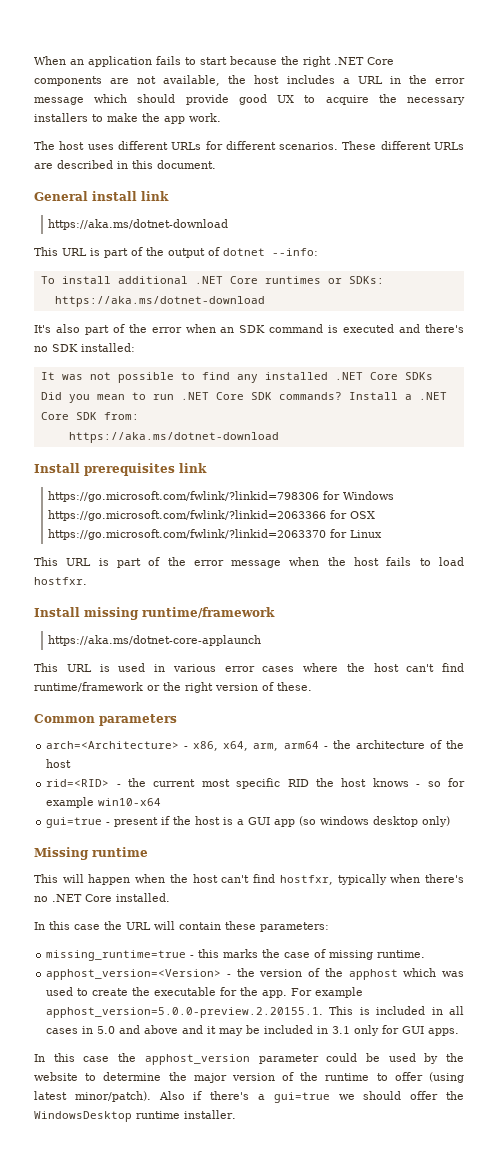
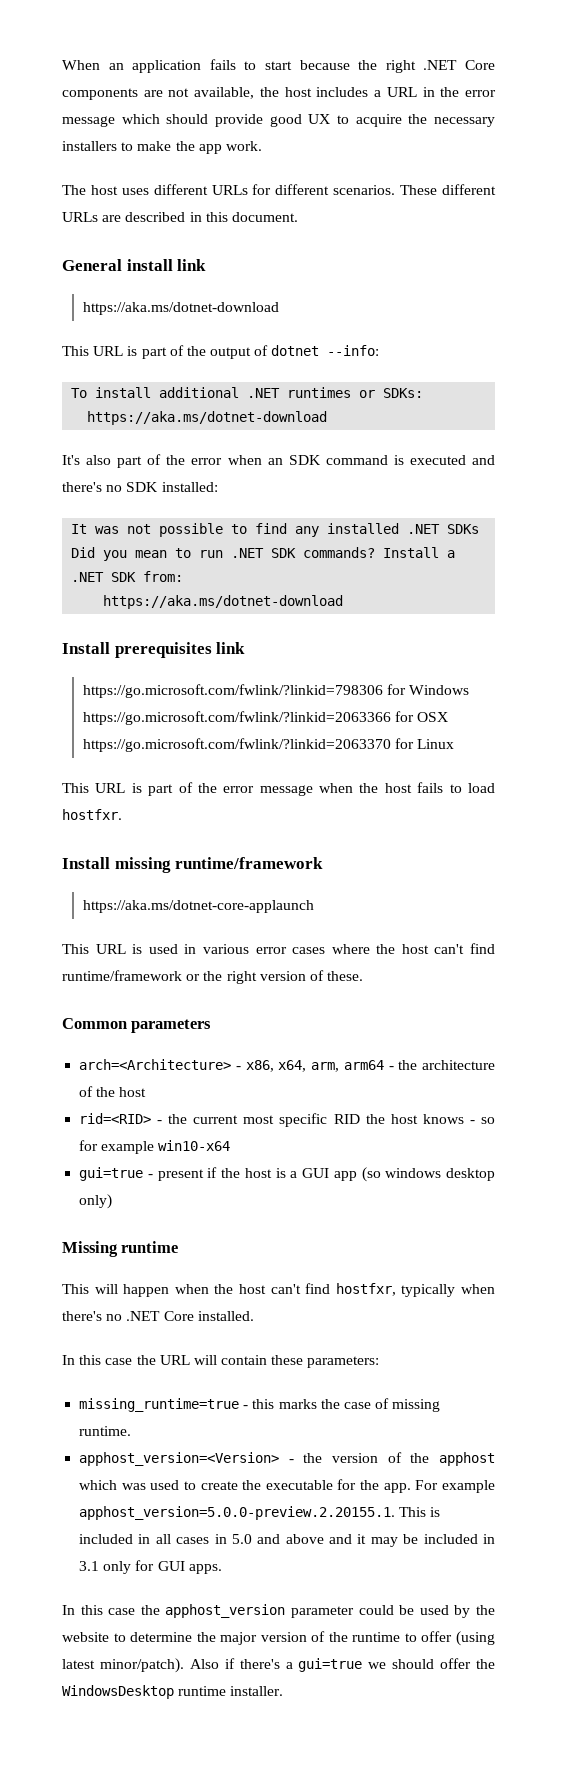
- To install additional .NET Core runtimes or SDKs:
+ To install additional .NET runtimes or SDKs:
- It was not possible to find any installed .NET Core SDKs
+ It was not possible to find any installed .NET SDKs
- Did you mean to run .NET Core SDK commands?
+ Did you mean to run .NET SDK commands?
- Install a .NET Core SDK from:
+ Install a .NET SDK from:

